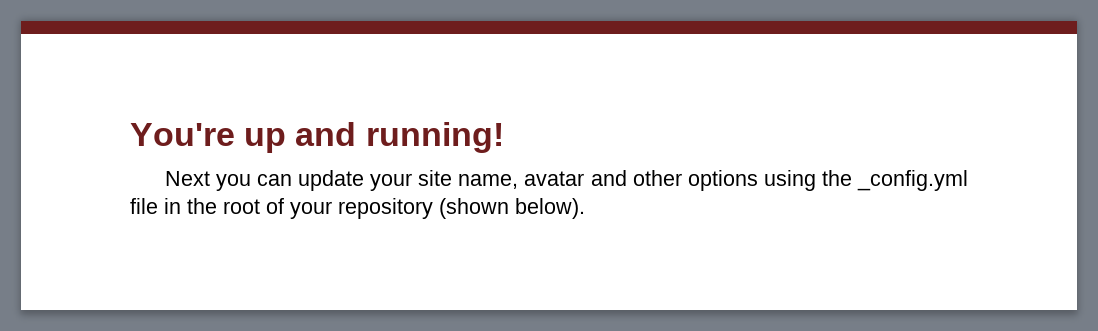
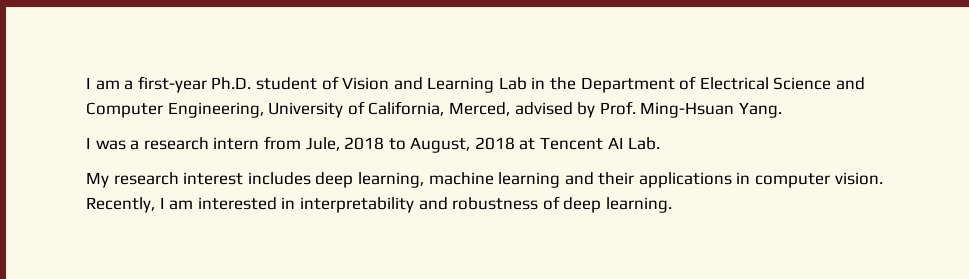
- You're up and running!
- Next you can update your site name, avatar and other options using the _config.yml file in the root of your repository (shown below).
+ I am a first-year Ph.D. student of Vision and Learning Lab in the Department of Electrical Science and Computer Engineering, University of California, Merced, advised by Prof. Ming-Hsuan Yang.
+ I was a research intern from Jule, 2018 to August, 2018 at Tencent AI Lab.
+ My research interest includes deep learning, machine learning and their applications in computer vision. Recently, I am interested in interpretability and robustness of deep learning.

